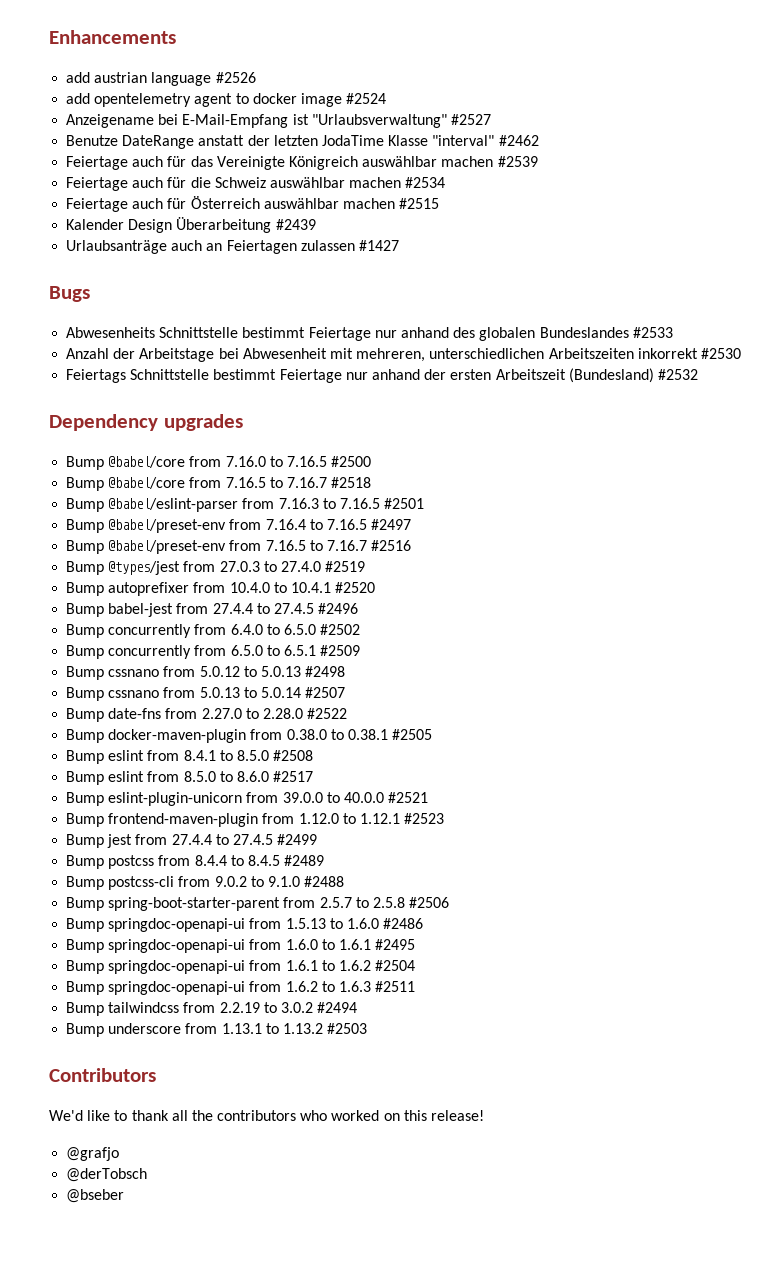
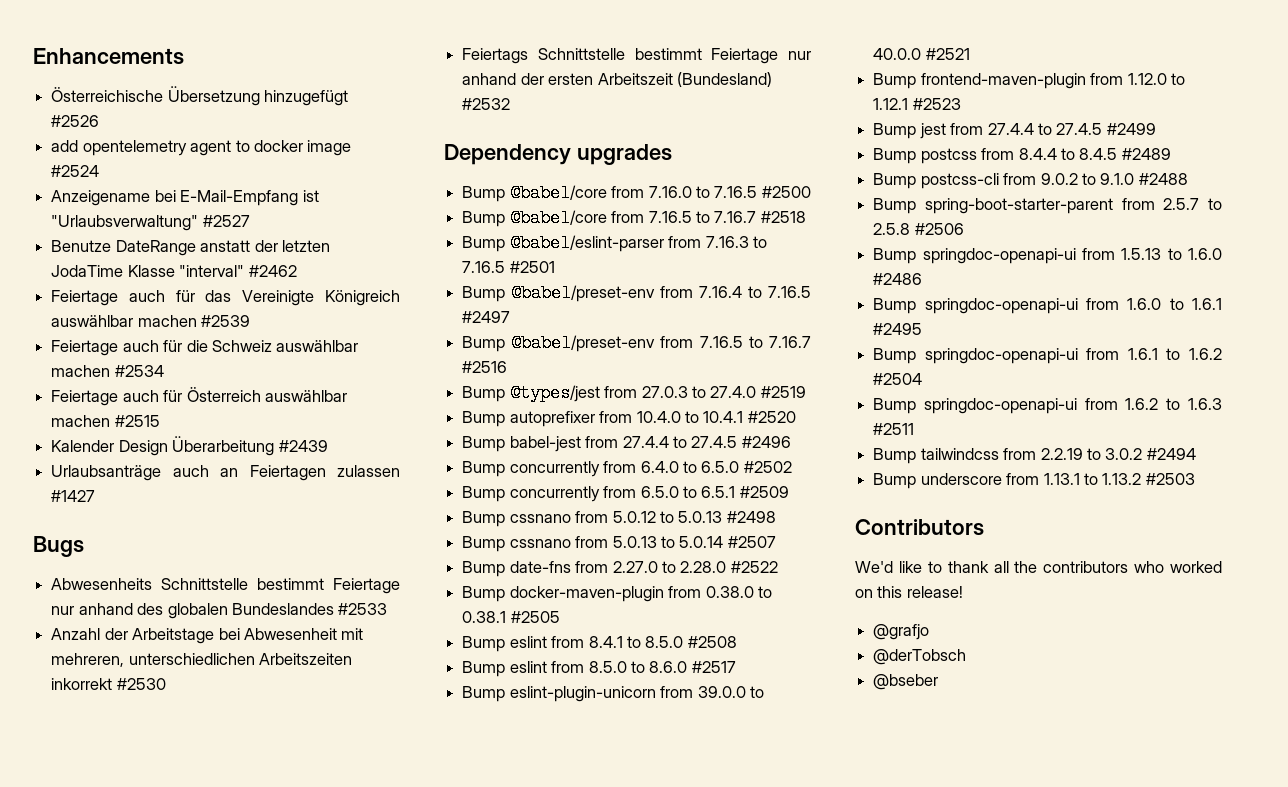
- add austrian language #2526
+ Österreichische Übersetzung hinzugefügt #2526

